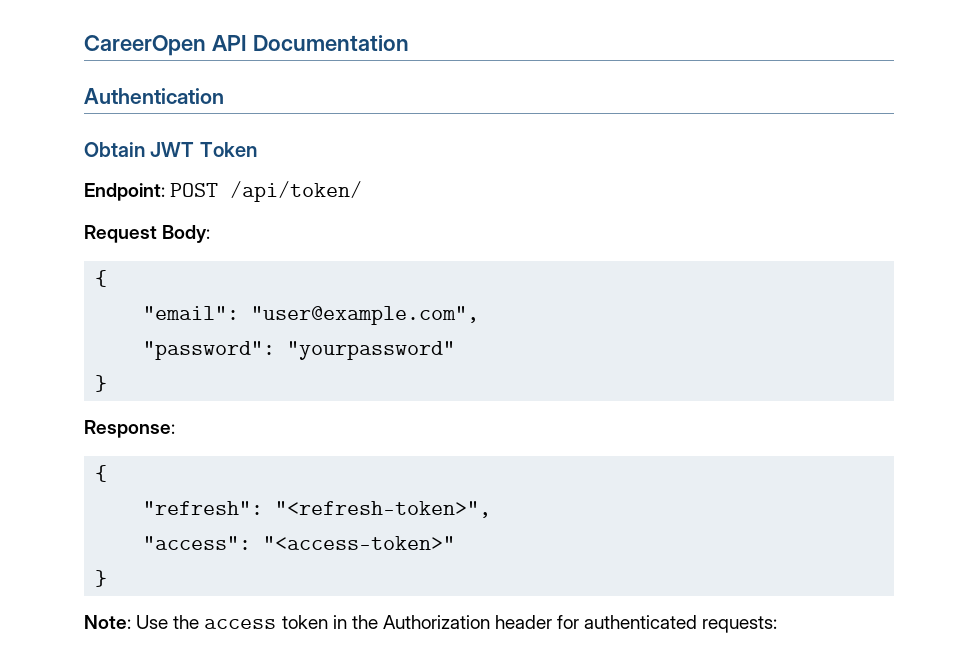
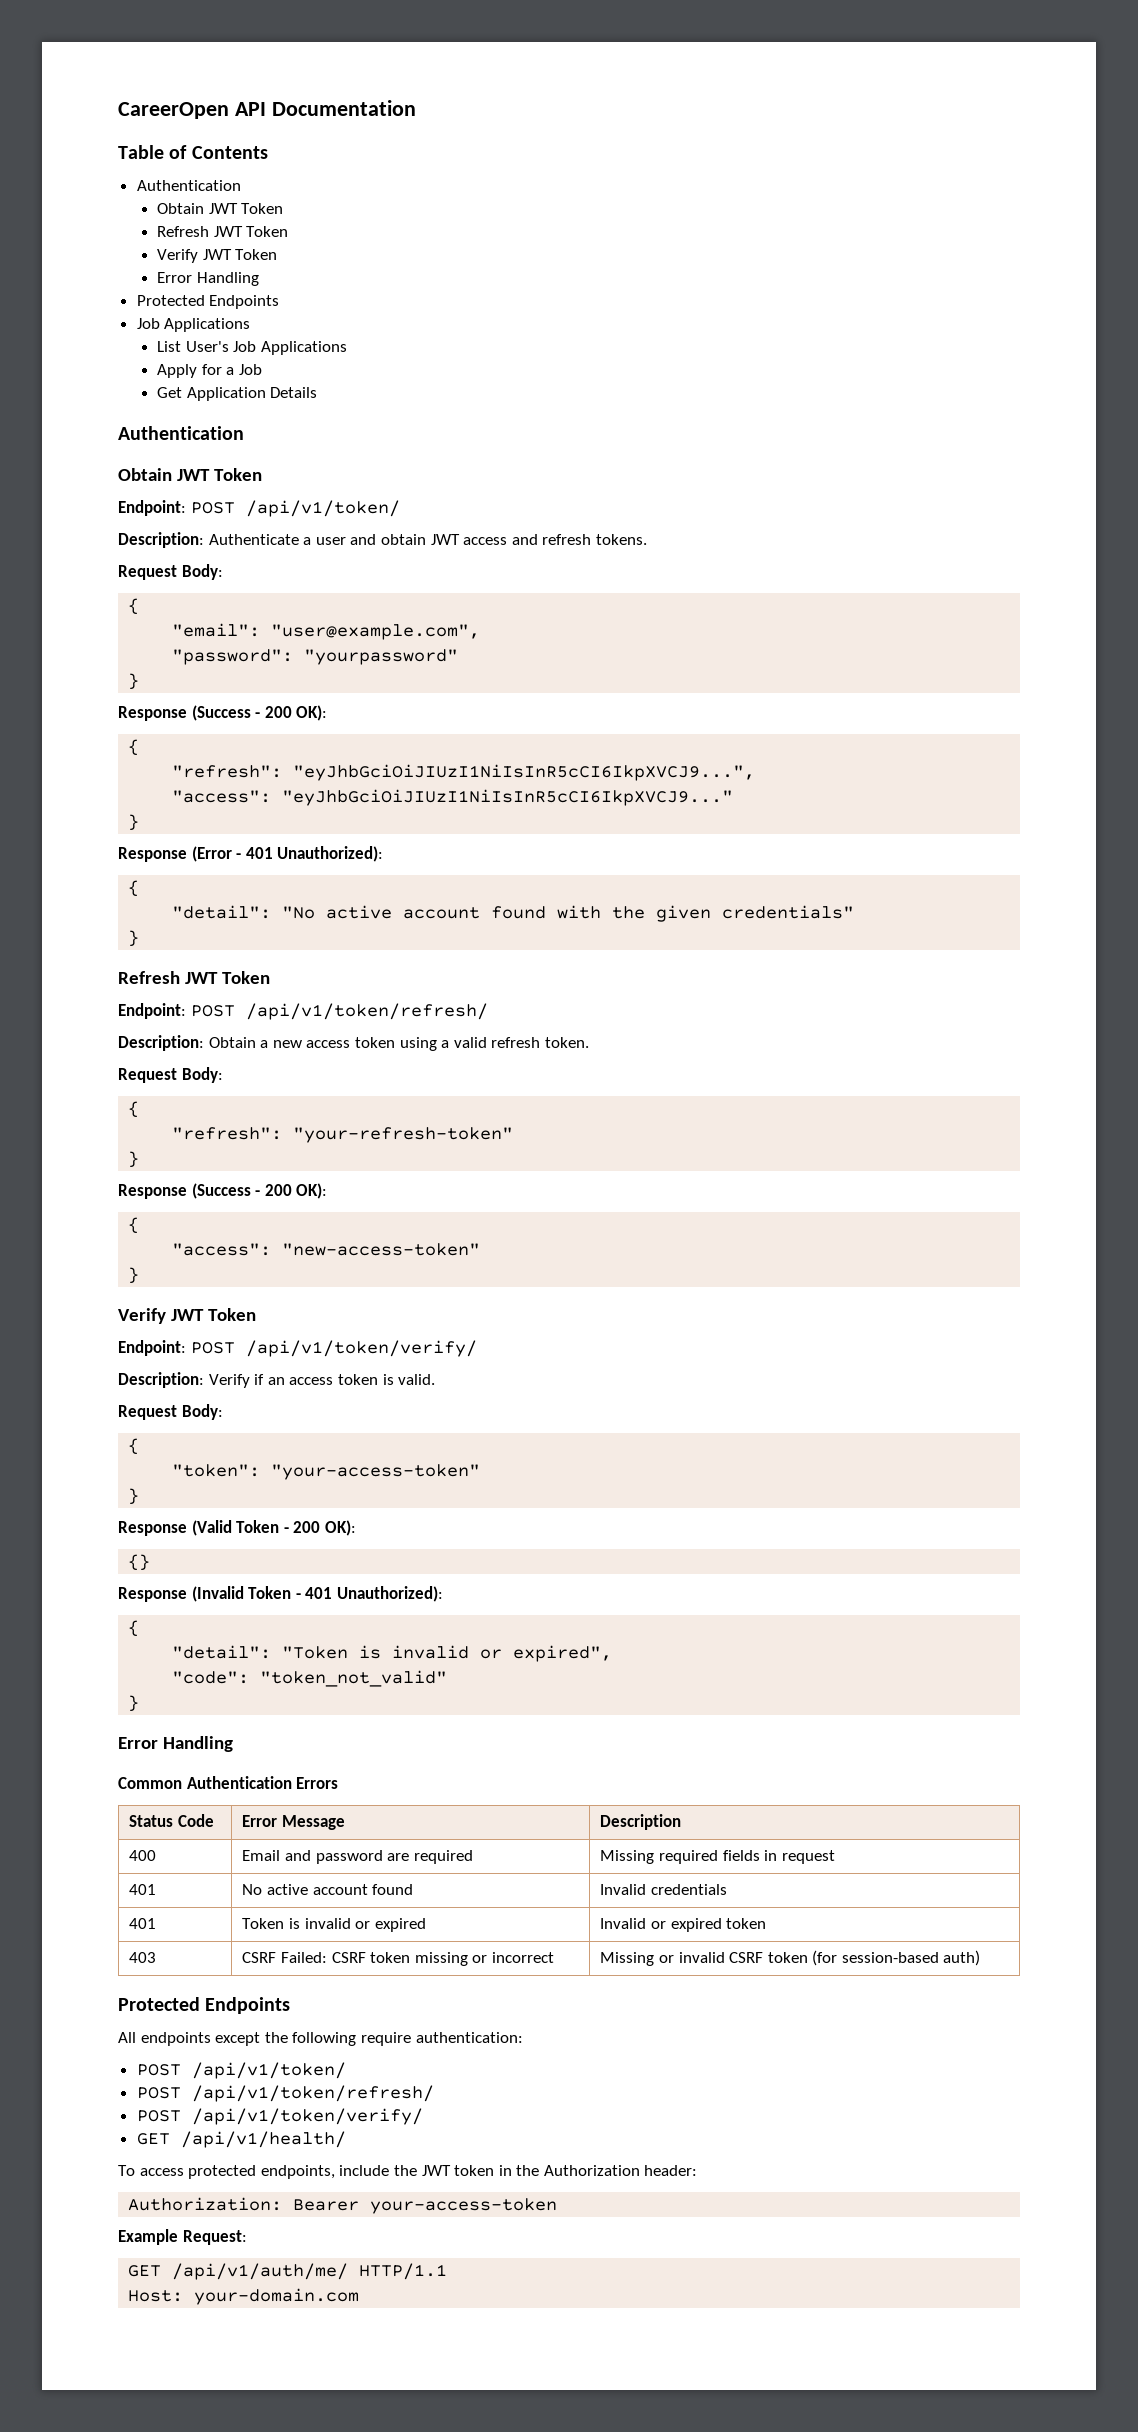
+ Table of Contents
+ Authentication
+ Obtain JWT Token
+ Refresh JWT Token
+ Verify JWT Token
+ Error Handling
+ Protected Endpoints
+ Job Applications
+ List User's Job Applications
+ Apply for a Job
+ Get Application Details
- Endpoint: POST /api/token/
+ Endpoint: POST /api/v1/token/
+ Description: Authenticate a user and obtain JWT access and refresh tokens.
  "password": "yourpassword"
  }
- Response:
+ Response (Success - 200 OK):
  {
- "refresh": "<refresh-token>",
- "access": "<access-token>"
+ "refresh": "eyJhbGciOiJIUzI1NiIsInR5cCI6IkpXVCJ9...",
+ "access": "eyJhbGciOiJIUzI1NiIsInR5cCI6IkpXVCJ9..."
  }
- Note: Use the access token in the Authorization header for authenticated requests:
+ Response (Error - 401 Unauthorized):
+ {
+ "detail": "No active account found with the given credentials"
+ }
+ Refresh JWT Token
+ Endpoint: POST /api/v1/token/refresh/
+ Description: Obtain a new access token using a valid refresh token.
+ Request Body:
+ {
+ "refresh": "your-refresh-token"
+ }
+ Response (Success - 200 OK):
+ {
+ "access": "new-access-token"
+ }
+ Verify JWT Token
+ Endpoint: POST /api/v1/token/verify/
+ Description: Verify if an access token is valid.
+ Request Body:
+ {
+ "token": "your-access-token"
+ }
+ Response (Valid Token - 200 OK):
+ {}
+ Response (Invalid Token - 401 Unauthorized):
+ {
+ "detail": "Token is invalid or expired",
+ "code": "token_not_valid"
+ }
+ Error Handling
+ Common Authentication Errors
+ Status Code | Error Message | Description
+ 400 | Email and password are required | Missing required fields in request
+ 401 | No active account found | Invalid credentials
+ 401 | Token is invalid or expired | Invalid or expired token
+ 403 | CSRF Failed: CSRF token missing or incorrect | Missing or invalid CSRF token (for session-based auth)
+ Protected Endpoints
+ All endpoints except the following require authentication:
+ POST /api/v1/token/
+ POST /api/v1/token/refresh/
+ POST /api/v1/token/verify/
+ GET /api/v1/health/
+ To access protected endpoints, include the JWT token in the Authorization header:
+ Authorization: Bearer your-access-token
+ Example Request:
+ GET /api/v1/auth/me/ HTTP/1.1
+ Host: your-domain.com

